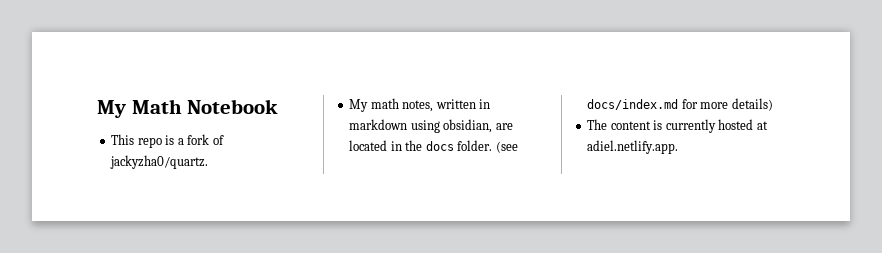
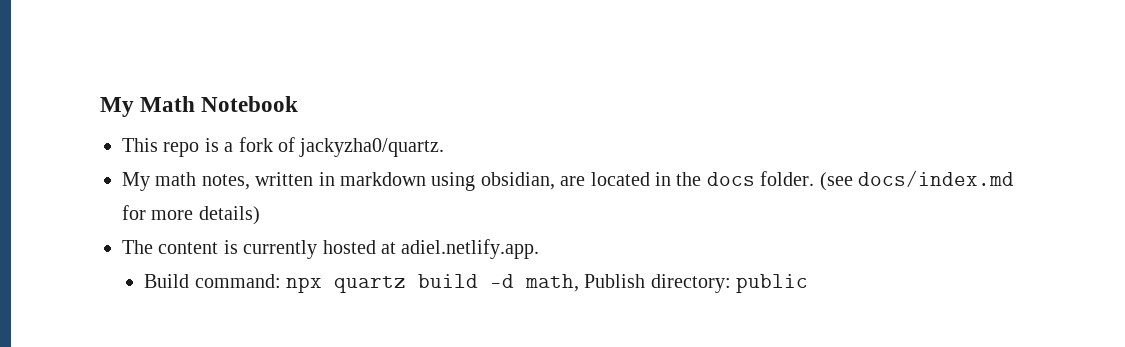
+ Build command: npx quartz build -d math, Publish directory: public

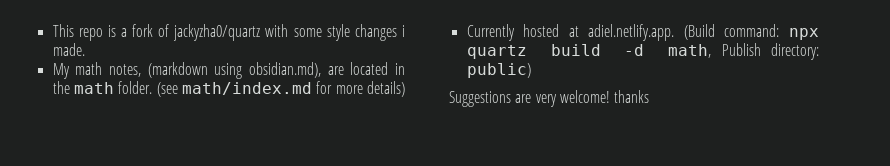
- My Math Notebook
- This repo is a fork of jackyzha0/quartz.
- My math notes, written in markdown using obsidian, are located in the docs folder.
+ This repo is a fork of jackyzha0/quartz with some style changes i made.
+ My math notes, (markdown using obsidian.md), are located in the math folder.
- (see docs/index.md for more details)
+ (see math/index.md for more details)
- The content is currently hosted at adiel.netlify.app.
- Build command: npx quartz build -d math, Publish directory: public
+ Currently hosted at adiel.netlify.app. (Build command: npx quartz build -d math, Publish directory: public)
+ Suggestions are very welcome! thanks

